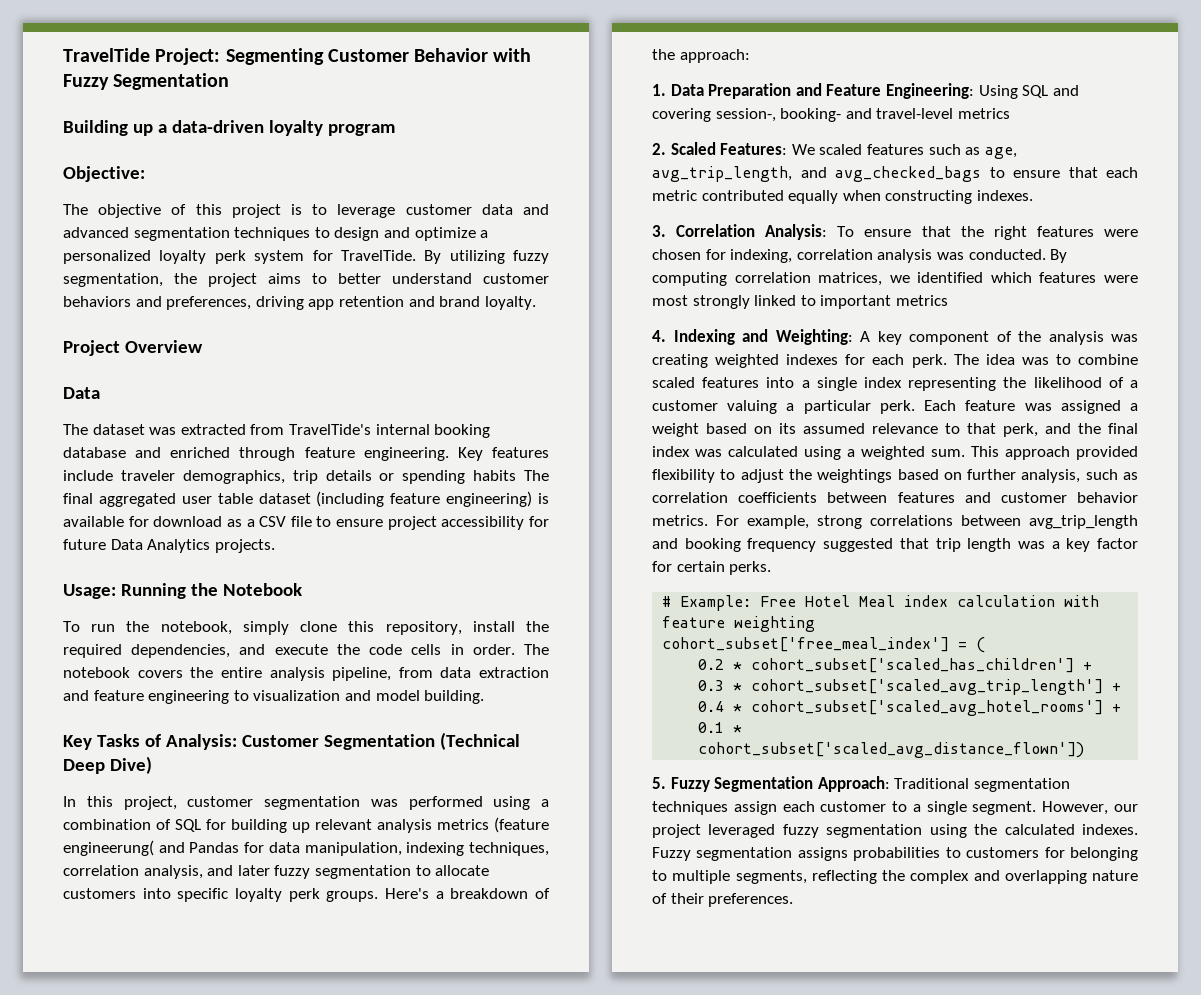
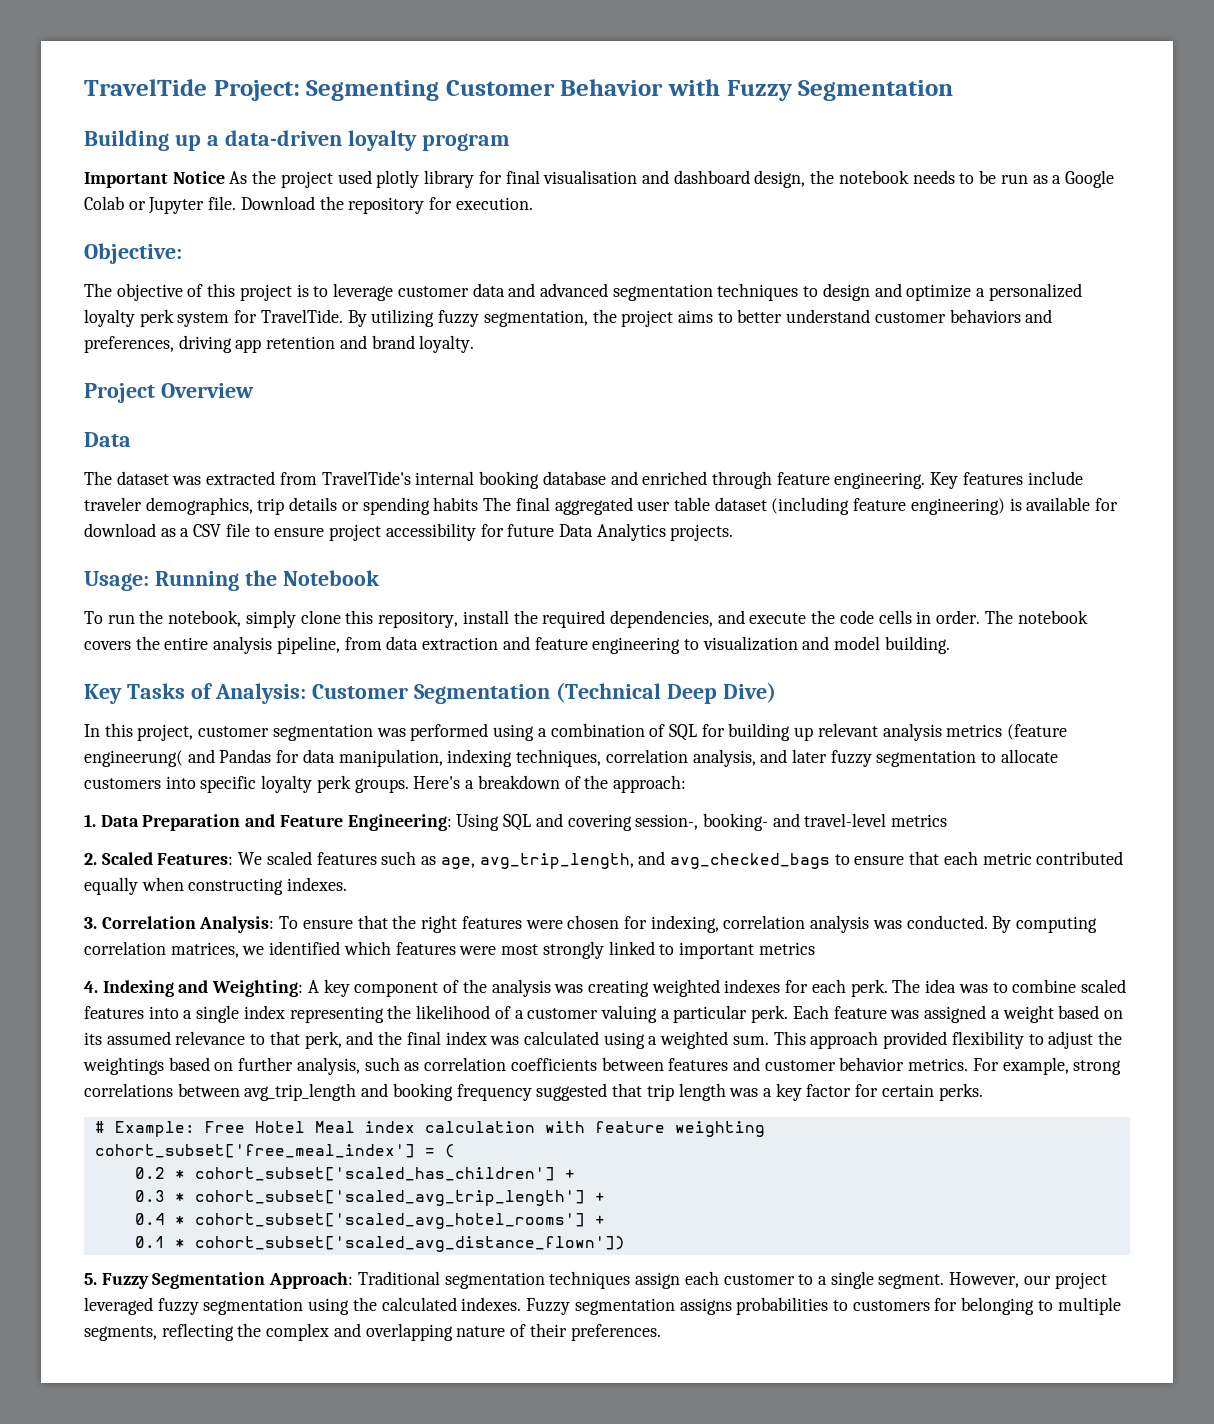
+ Important Notice As the project used plotly library for final visualisation and dashboard design, the notebook needs to be run as a Google Colab or Jupyter file. Download the repository for execution.

